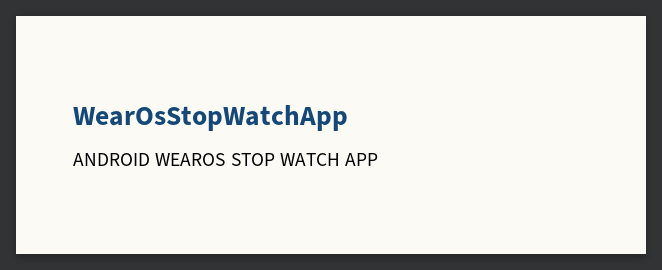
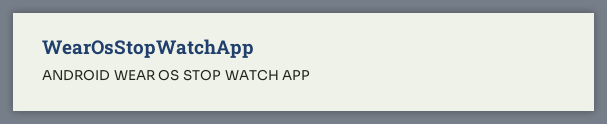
- ANDROID WEAROS STOP WATCH APP
+ ANDROID WEAR OS STOP WATCH APP

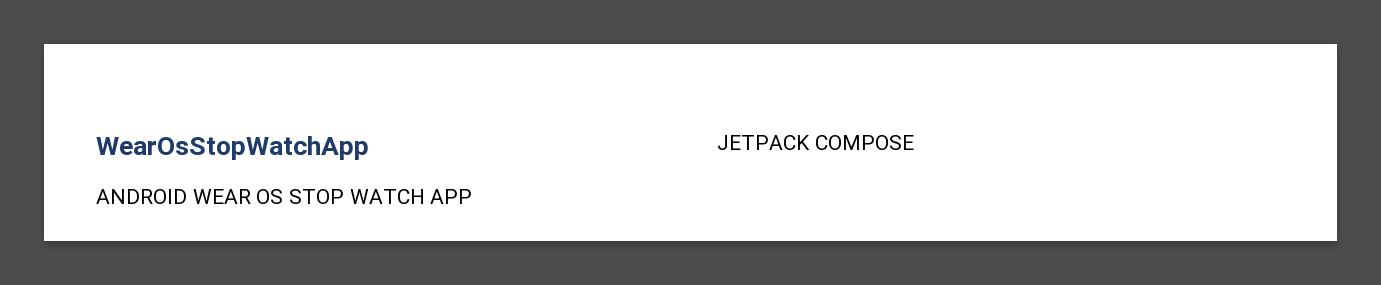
+ JETPACK COMPOSE

